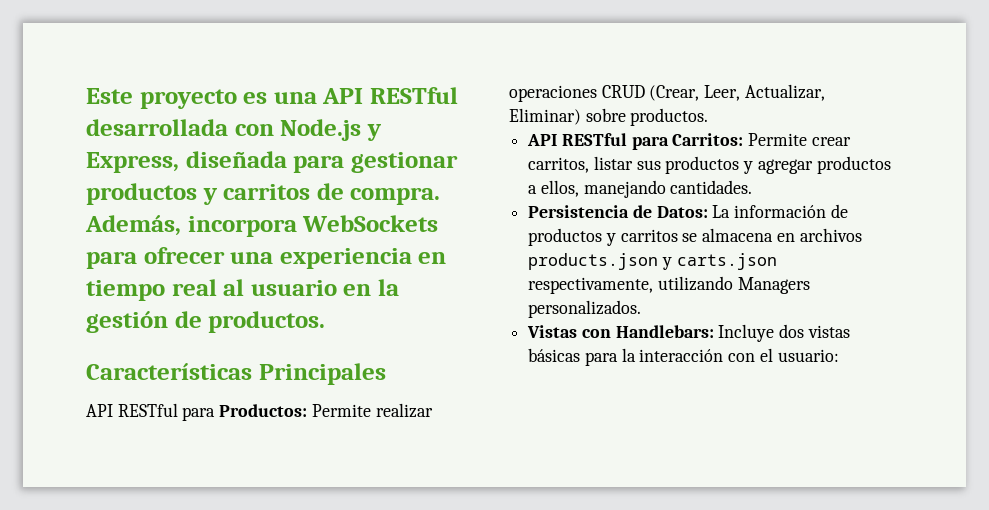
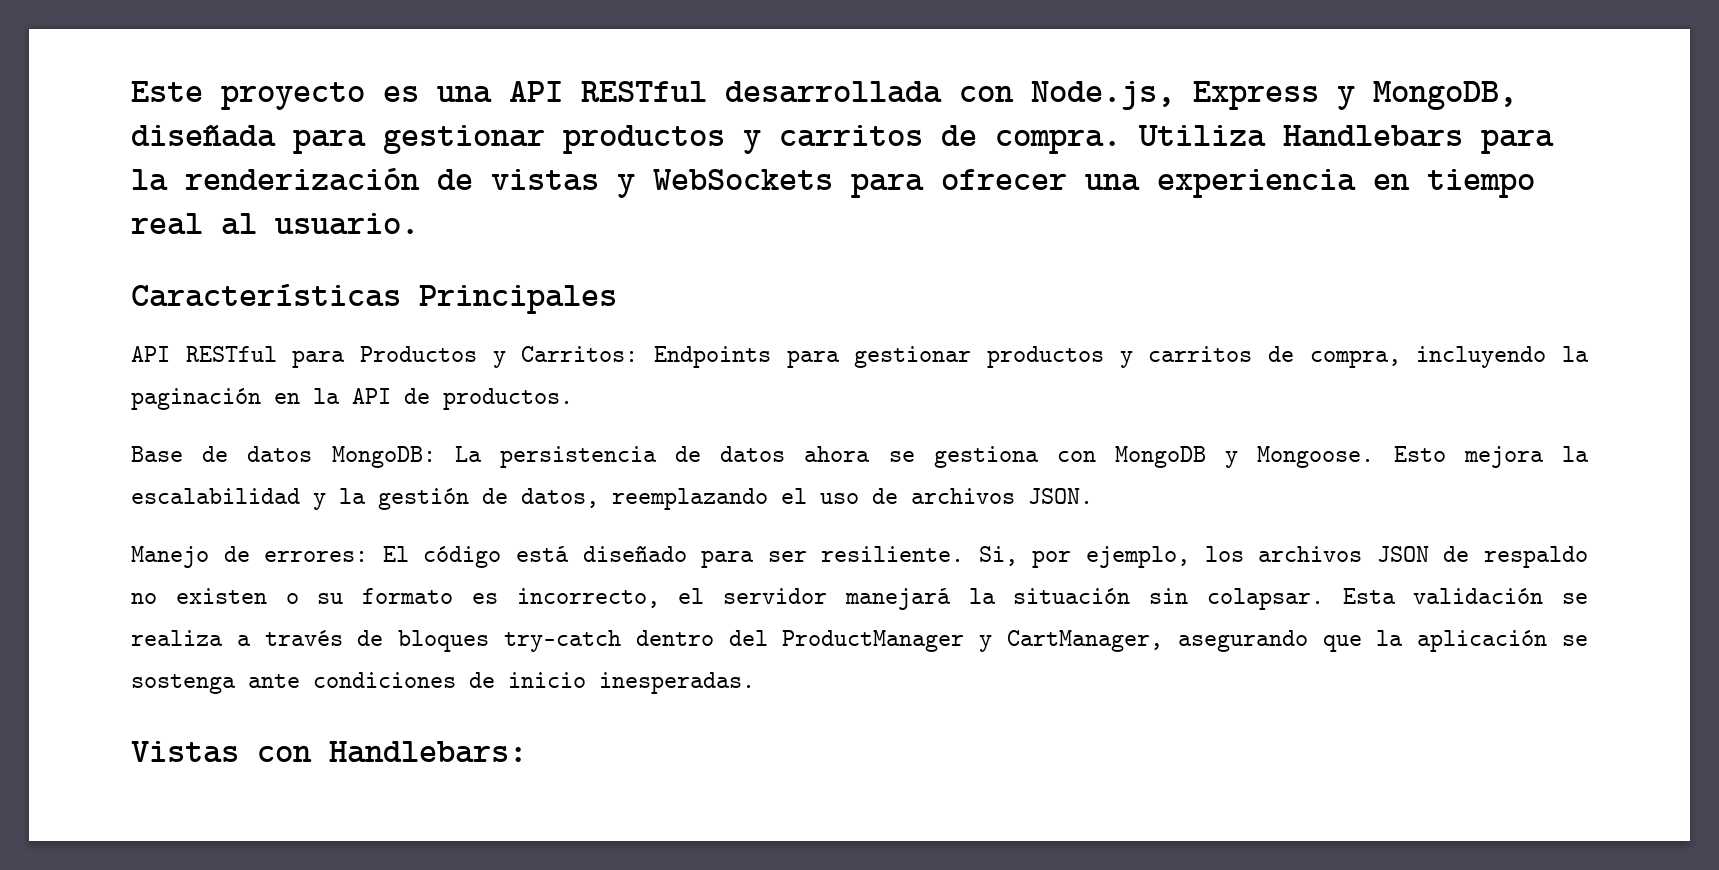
- Este proyecto es una API RESTful desarrollada con Node.js y Express, diseñada para gestionar productos y carritos de compra.
+ Este proyecto es una API RESTful desarrollada con Node.js, Express y MongoDB, diseñada para gestionar productos y carritos de compra.
- Además, incorpora WebSockets para ofrecer una experiencia en tiempo real al usuario en la gestión de productos.
+ Utiliza Handlebars para la renderización de vistas y WebSockets para ofrecer una experiencia en tiempo real al usuario.
- API RESTful para Productos: Permite realizar operaciones CRUD (Crear, Leer, Actualizar, Eliminar) sobre productos.
- API RESTful para Carritos: Permite crear carritos, listar sus productos y agregar productos a ellos, manejando cantidades.
- Persistencia de Datos: La información de productos y carritos se almacena en archivos products.json y carts.json respectivamente, utilizando Managers personalizados.
- Vistas con Handlebars: Incluye dos vistas básicas para la interacción con el usuario:
+ API RESTful para Productos y Carritos: Endpoints para gestionar productos y carritos de compra, incluyendo la paginación en la API de productos.
+ Base de datos MongoDB: La persistencia de datos ahora se gestiona con MongoDB y Mongoose. Esto mejora la escalabilidad y la gestión de datos, reemplazando el uso de archivos JSON.
+ Manejo de errores: El código está diseñado para ser resiliente. Si, por ejemplo, los archivos JSON de respaldo no existen o su formato es incorrecto, el servidor manejará la situación sin colapsar. Esta validación se realiza a través de bloques try-catch dentro del ProductManager y CartManager, asegurando que la aplicación se sostenga ante condiciones de inicio inesperadas.
+ Vistas con Handlebars:

